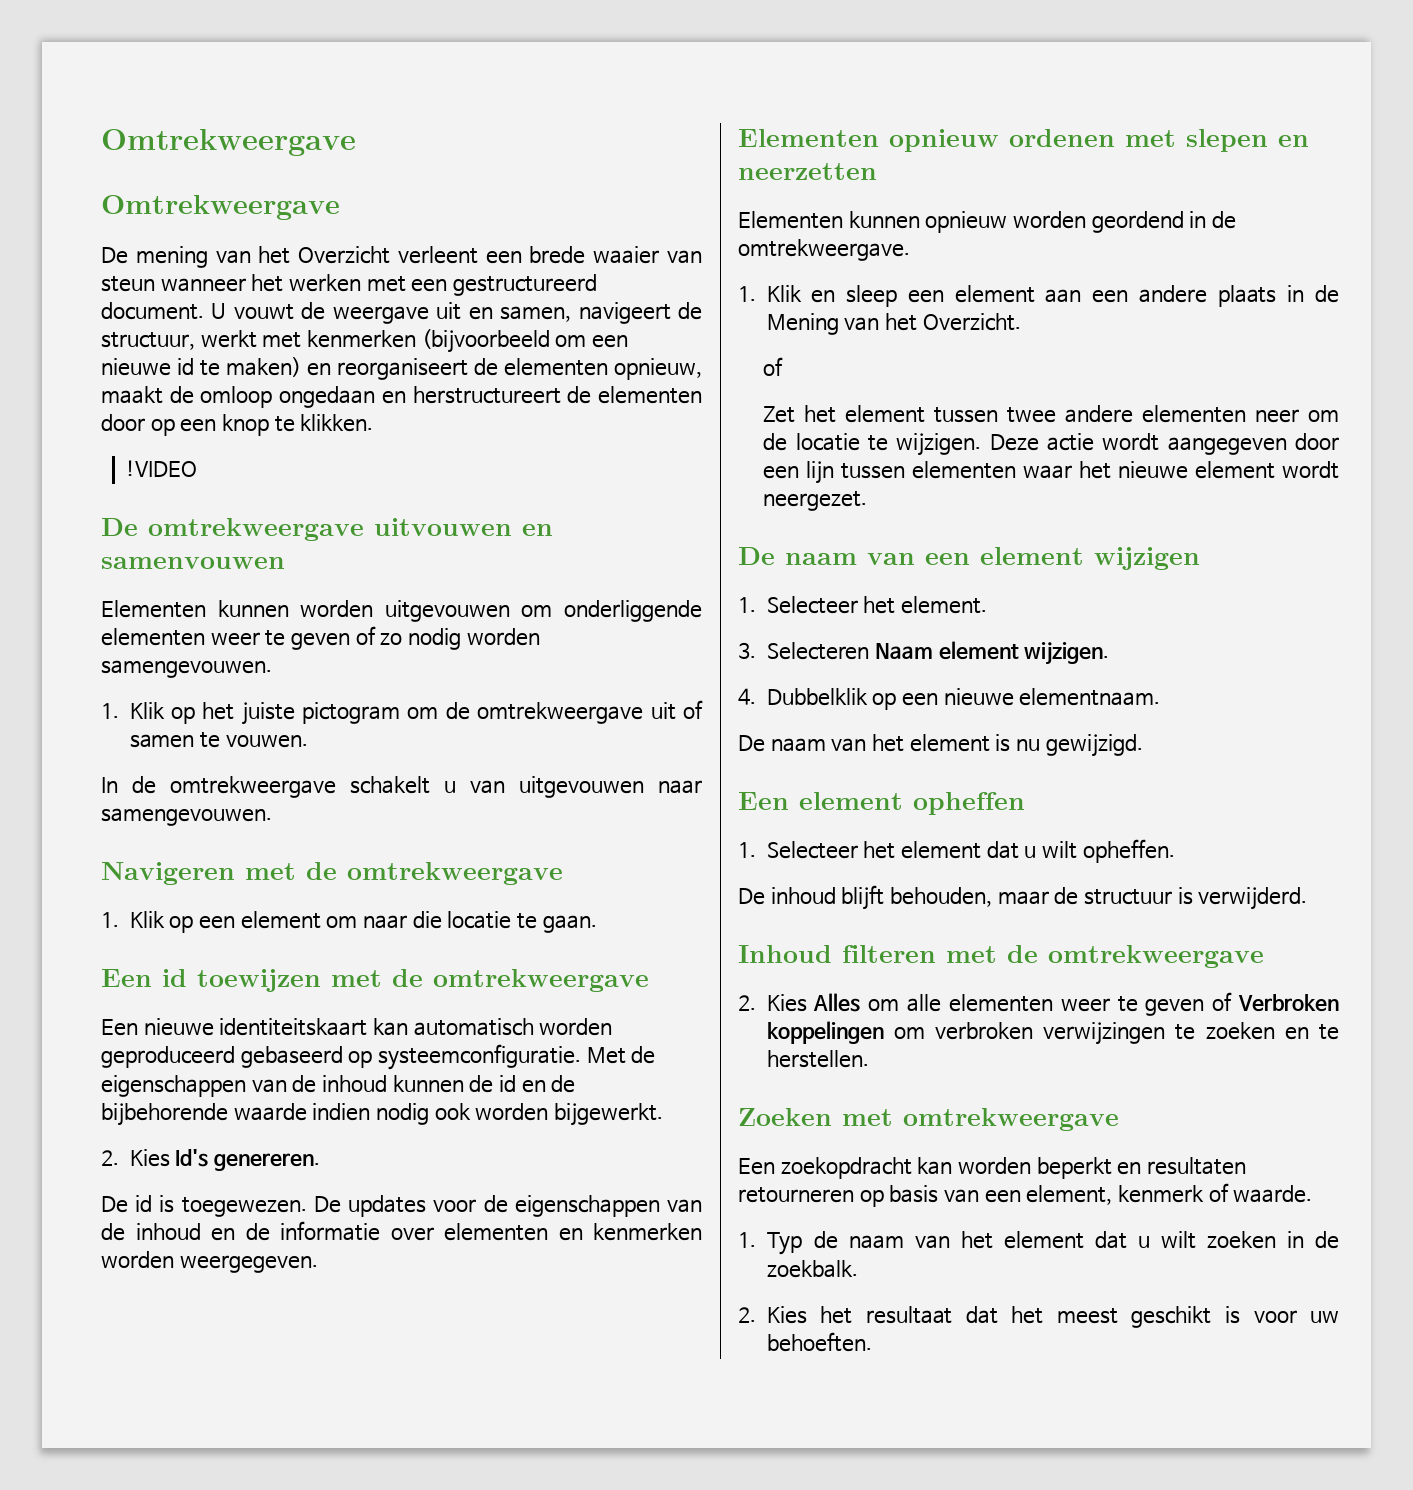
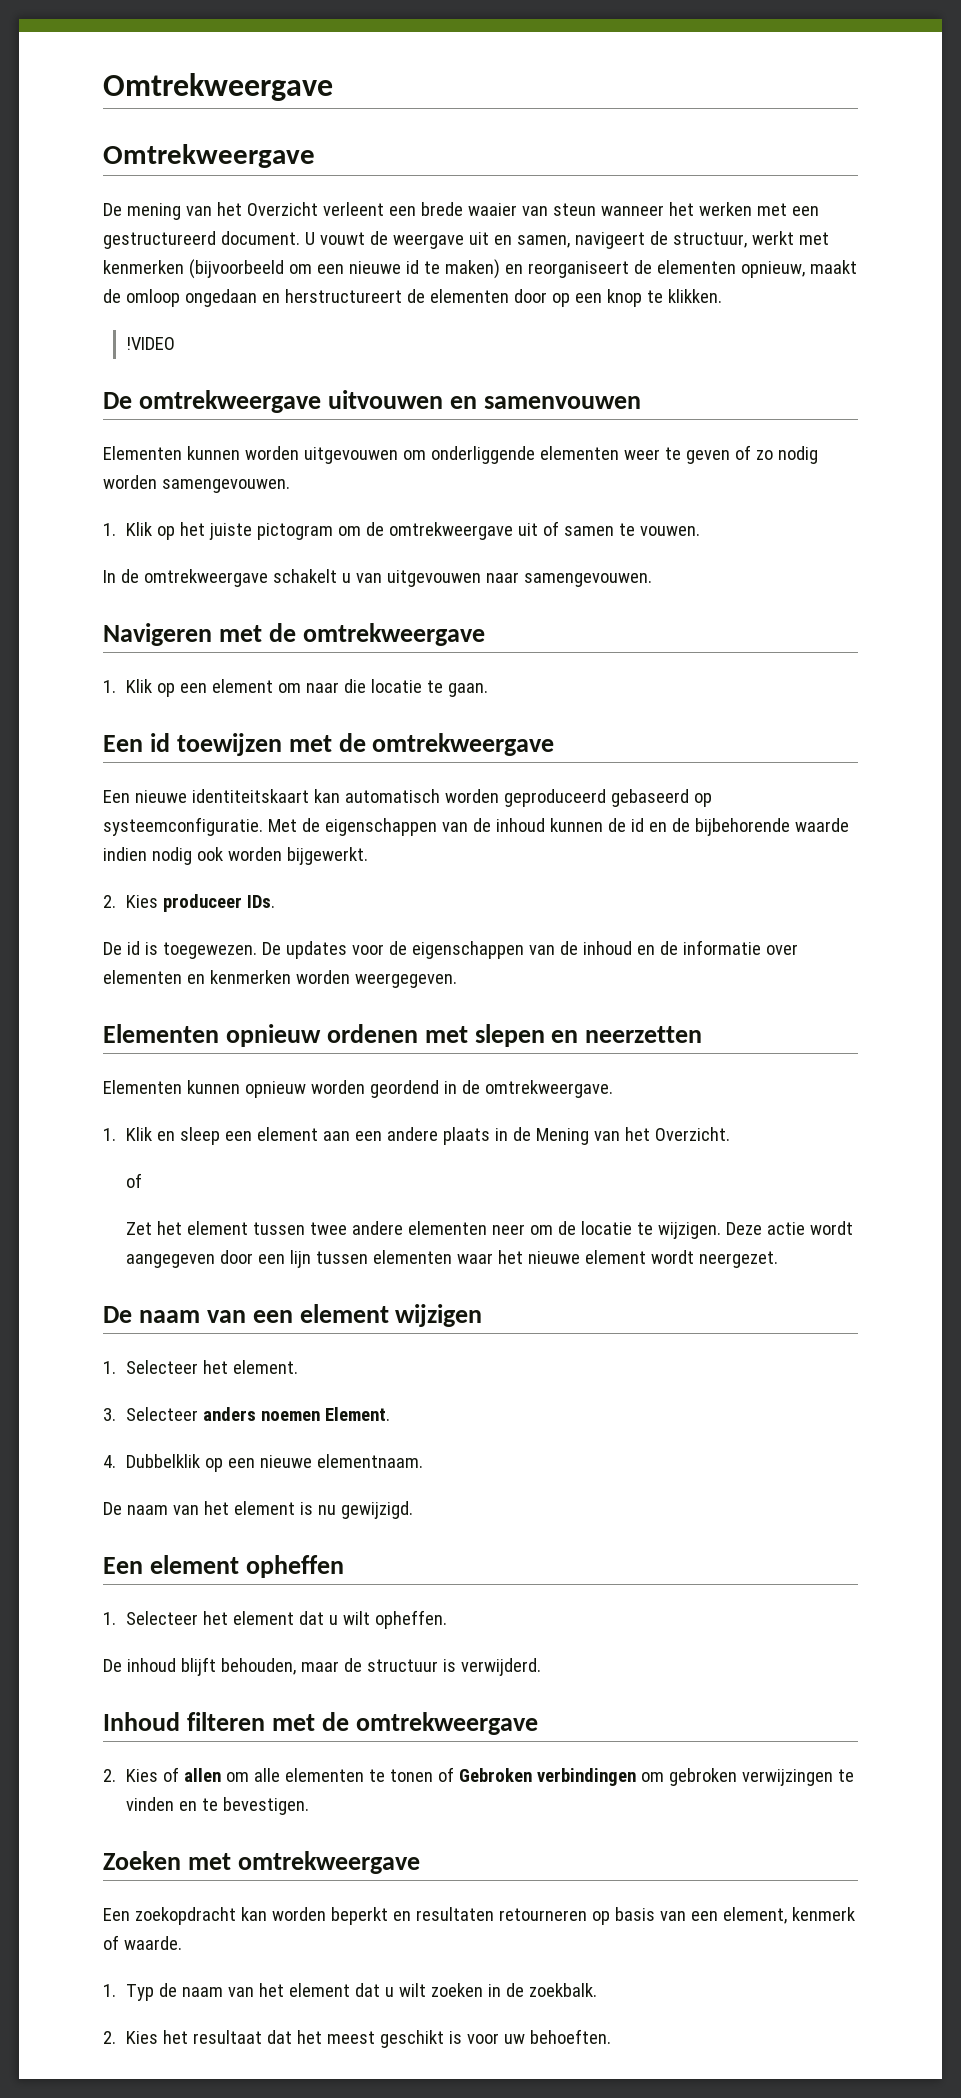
- 2. Kies Id's genereren.
+ 2. Kies produceer IDs.
- 3. Selecteren Naam element wijzigen.
+ 3. Selecteer anders noemen Element.
- 2. Kies Alles om alle elementen weer te geven of Verbroken koppelingen om verbroken verwijzingen te zoeken en te herstellen.
+ 2. Kies of allen om alle elementen te tonen of Gebroken verbindingen om gebroken verwijzingen te vinden en te bevestigen.

